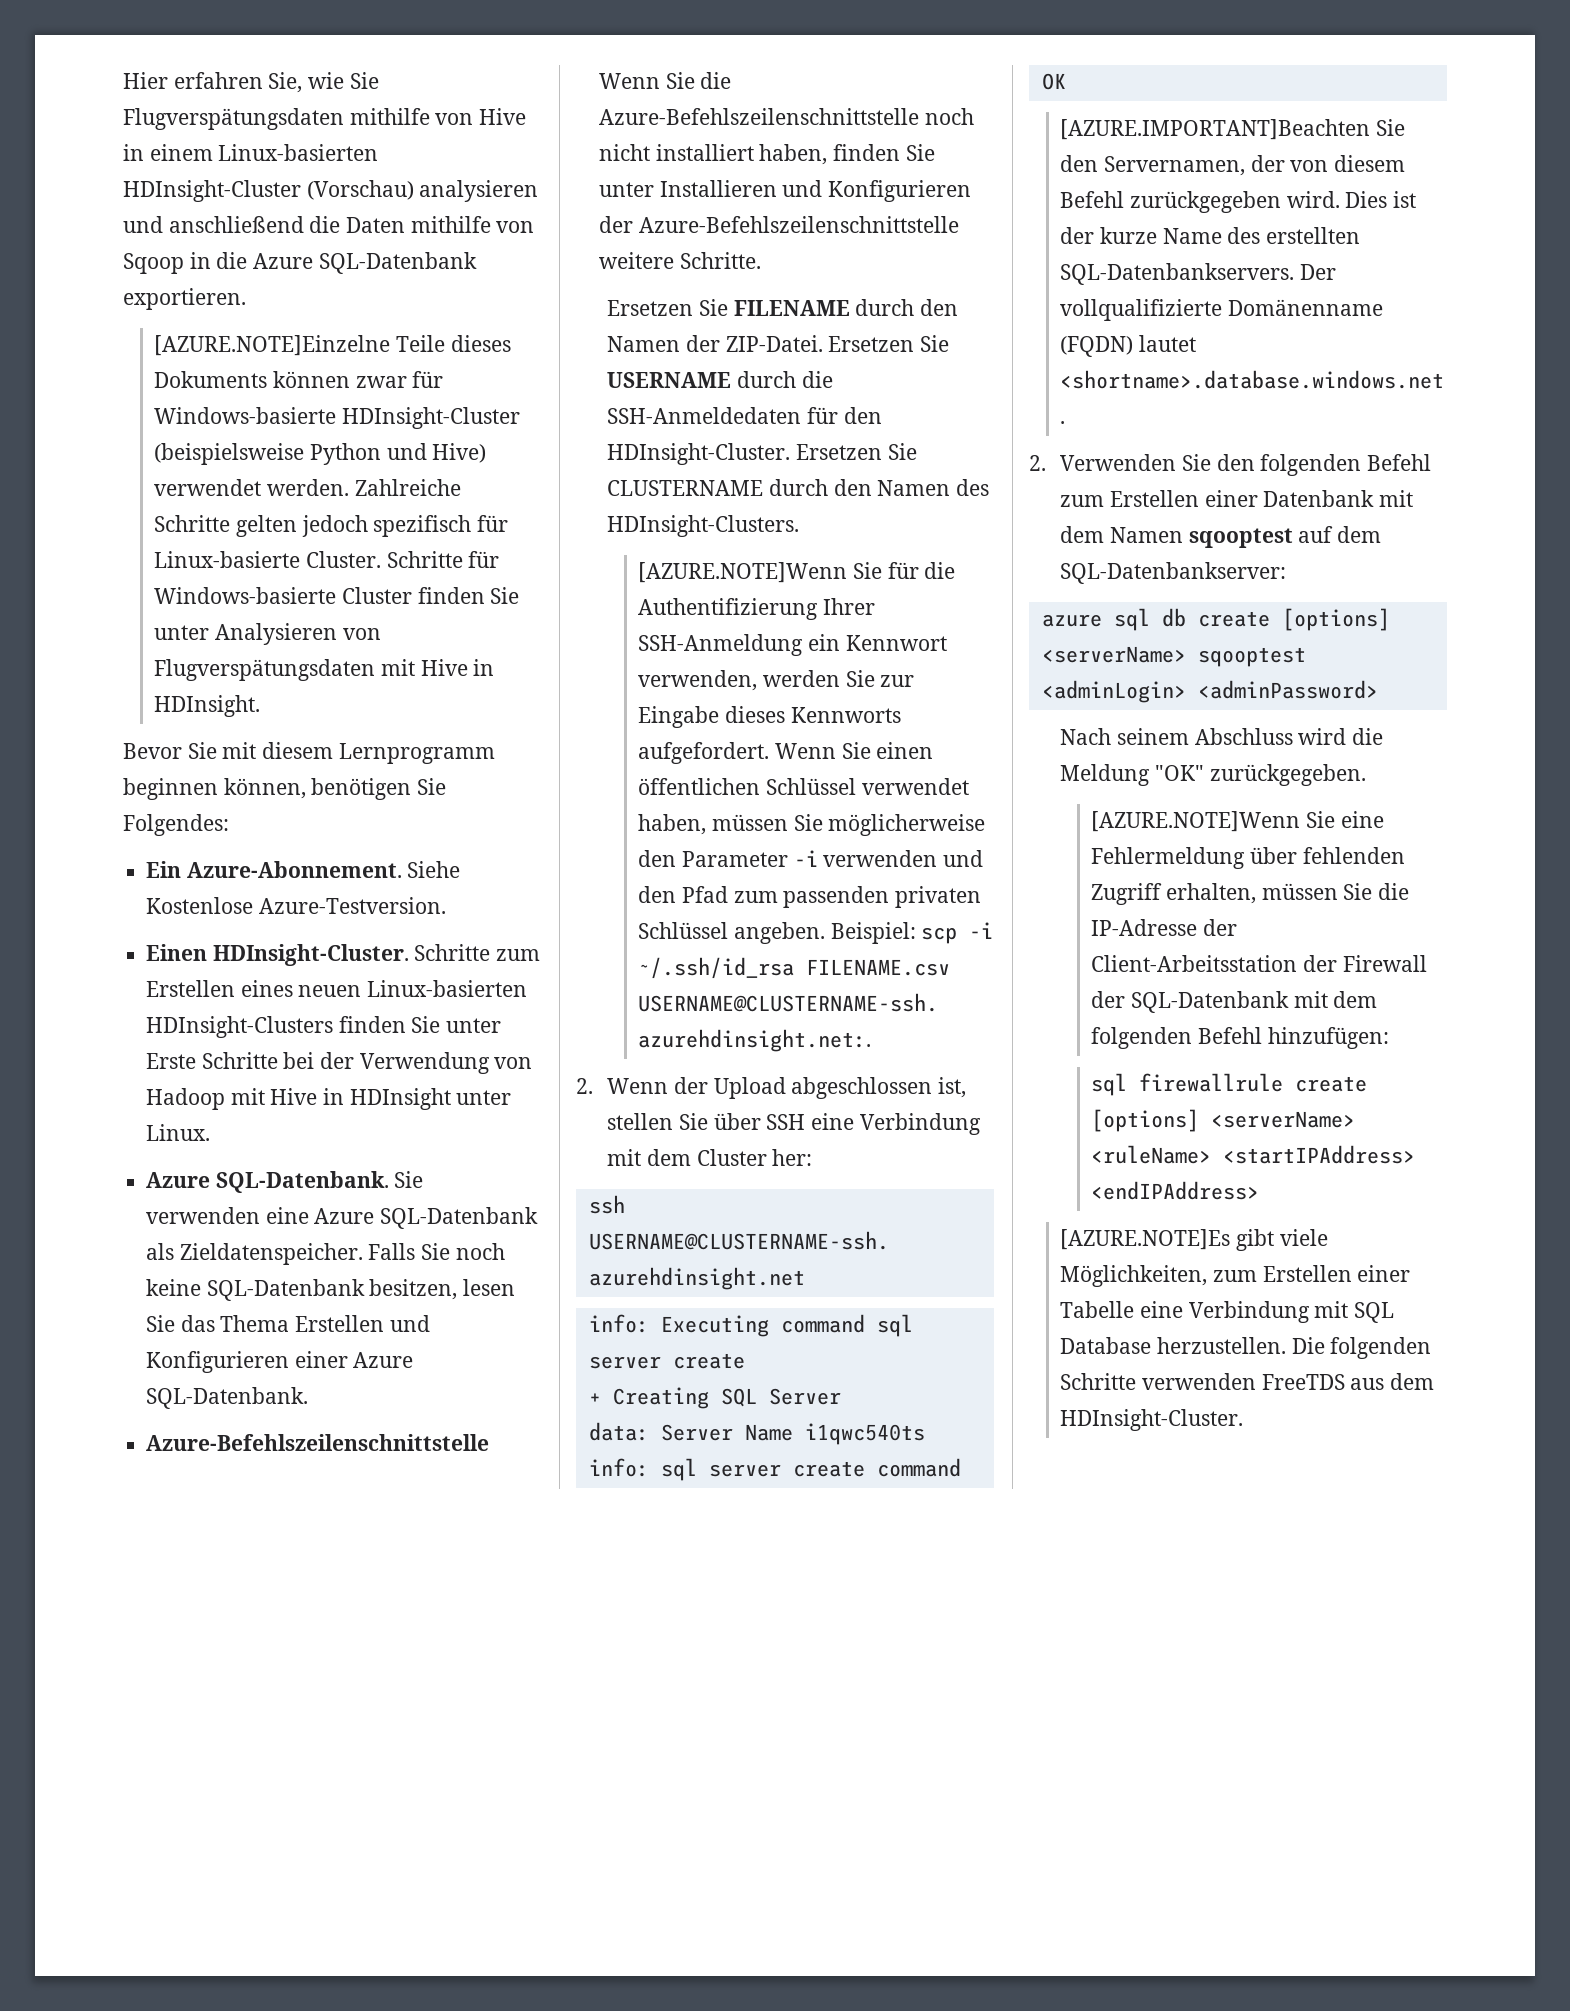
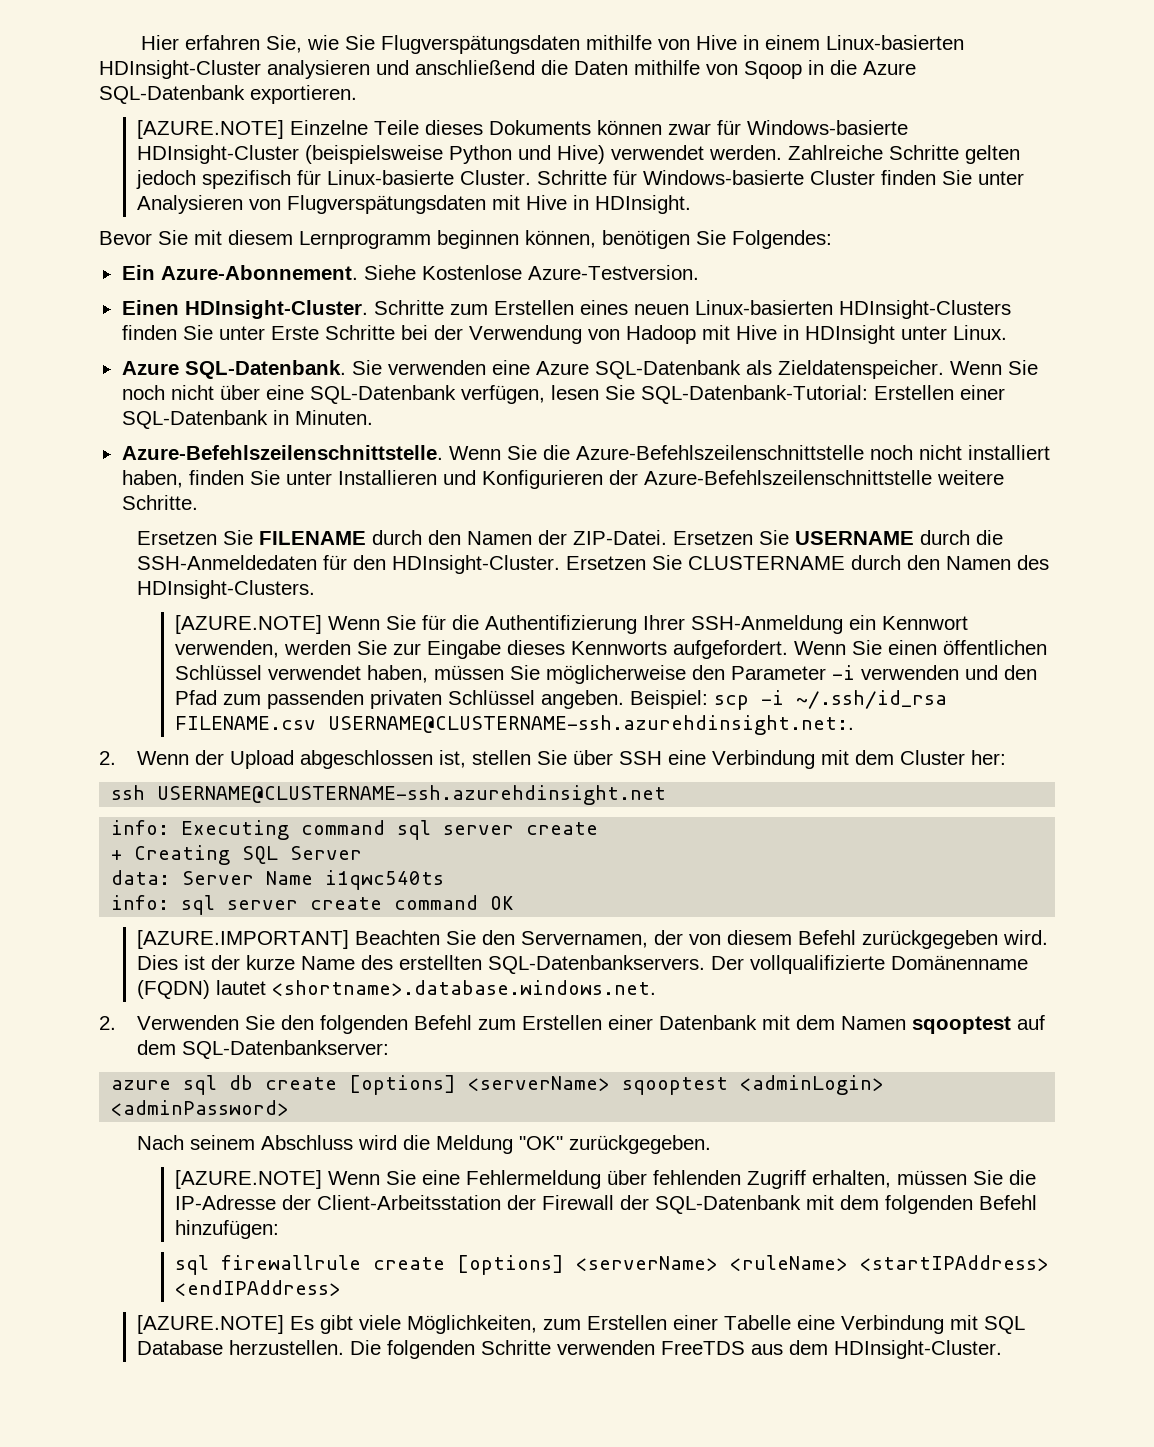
- Hier erfahren Sie, wie Sie Flugverspätungsdaten mithilfe von Hive in einem Linux-basierten HDInsight-Cluster (Vorschau) analysieren und anschließend die Daten mithilfe von Sqoop in die Azure SQL-Datenbank exportieren.
+ Hier erfahren Sie, wie Sie Flugverspätungsdaten mithilfe von Hive in einem Linux-basierten HDInsight-Cluster analysieren und anschließend die Daten mithilfe von Sqoop in die Azure SQL-Datenbank exportieren.
- [AZURE.NOTE]Einzelne Teile dieses Dokuments können zwar für Windows-basierte HDInsight-Cluster (beispielsweise Python und Hive) verwendet werden.
+ [AZURE.NOTE] Einzelne Teile dieses Dokuments können zwar für Windows-basierte HDInsight-Cluster (beispielsweise Python und Hive) verwendet werden.
- Falls Sie noch keine SQL-Datenbank besitzen, lesen Sie das Thema Erstellen und Konfigurieren einer Azure SQL-Datenbank.
- Azure-Befehlszeilenschnittstelle Wenn Sie die Azure-Befehlszeilenschnittstelle noch nicht installiert haben, finden Sie unter Installieren und Konfigurieren der Azure-Befehlszeilenschnittstelle weitere Schritte.
+ Wenn Sie noch nicht über eine SQL-Datenbank verfügen, lesen Sie SQL-Datenbank-Tutorial: Erstellen einer SQL-Datenbank in Minuten.
+ Azure-Befehlszeilenschnittstelle. Wenn Sie die Azure-Befehlszeilenschnittstelle noch nicht installiert haben, finden Sie unter Installieren und Konfigurieren der Azure-Befehlszeilenschnittstelle weitere Schritte.
- [AZURE.NOTE]Wenn Sie für die Authentifizierung Ihrer SSH-Anmeldung ein Kennwort verwenden, werden Sie zur Eingabe dieses Kennworts aufgefordert.
+ [AZURE.NOTE] Wenn Sie für die Authentifizierung Ihrer SSH-Anmeldung ein Kennwort verwenden, werden Sie zur Eingabe dieses Kennworts aufgefordert.
- [AZURE.IMPORTANT]Beachten Sie den Servernamen, der von diesem Befehl zurückgegeben wird.
+ [AZURE.IMPORTANT] Beachten Sie den Servernamen, der von diesem Befehl zurückgegeben wird.
- [AZURE.NOTE]Wenn Sie eine Fehlermeldung über fehlenden Zugriff erhalten, müssen Sie die IP-Adresse der Client-Arbeitsstation der Firewall der SQL-Datenbank mit dem folgenden Befehl hinzufügen:
+ [AZURE.NOTE] Wenn Sie eine Fehlermeldung über fehlenden Zugriff erhalten, müssen Sie die IP-Adresse der Client-Arbeitsstation der Firewall der SQL-Datenbank mit dem folgenden Befehl hinzufügen:
- [AZURE.NOTE]Es gibt viele Möglichkeiten, zum Erstellen einer Tabelle eine Verbindung mit SQL Database herzustellen.
+ [AZURE.NOTE] Es gibt viele Möglichkeiten, zum Erstellen einer Tabelle eine Verbindung mit SQL Database herzustellen.

